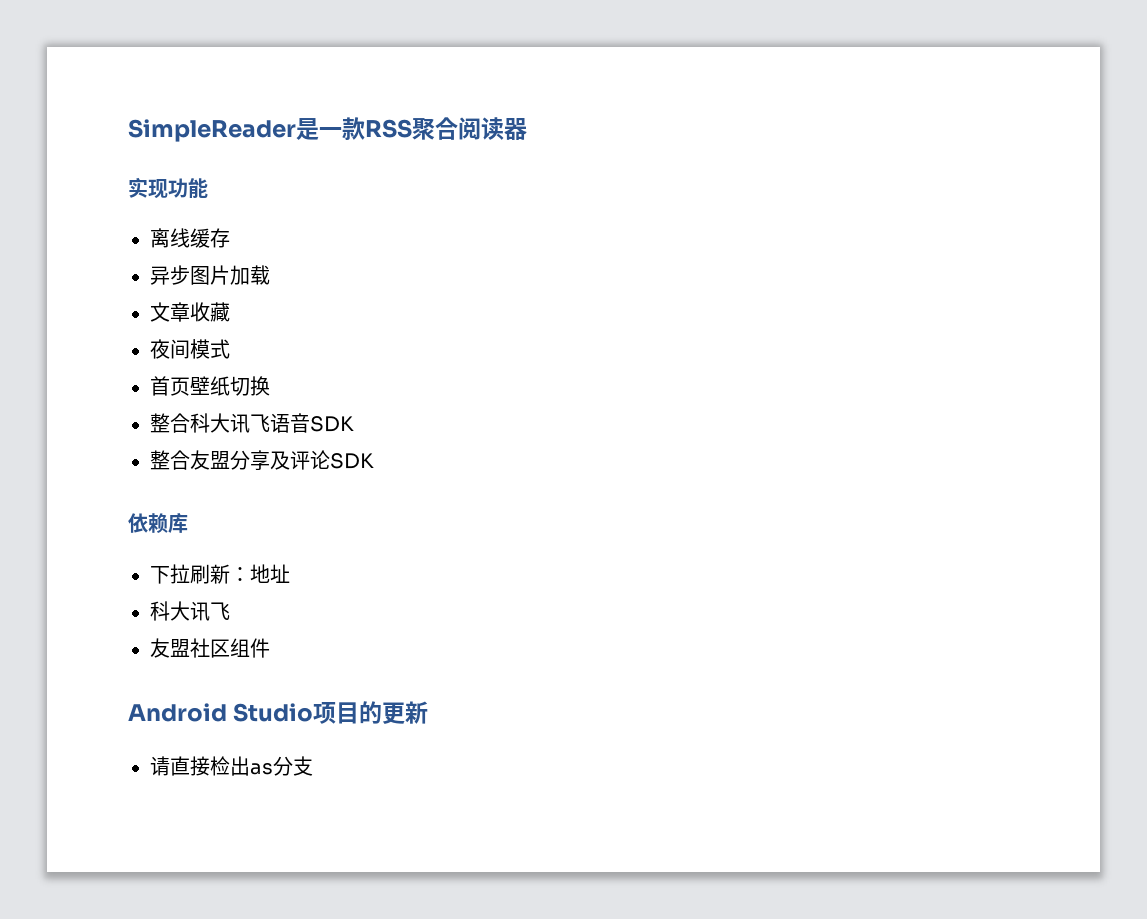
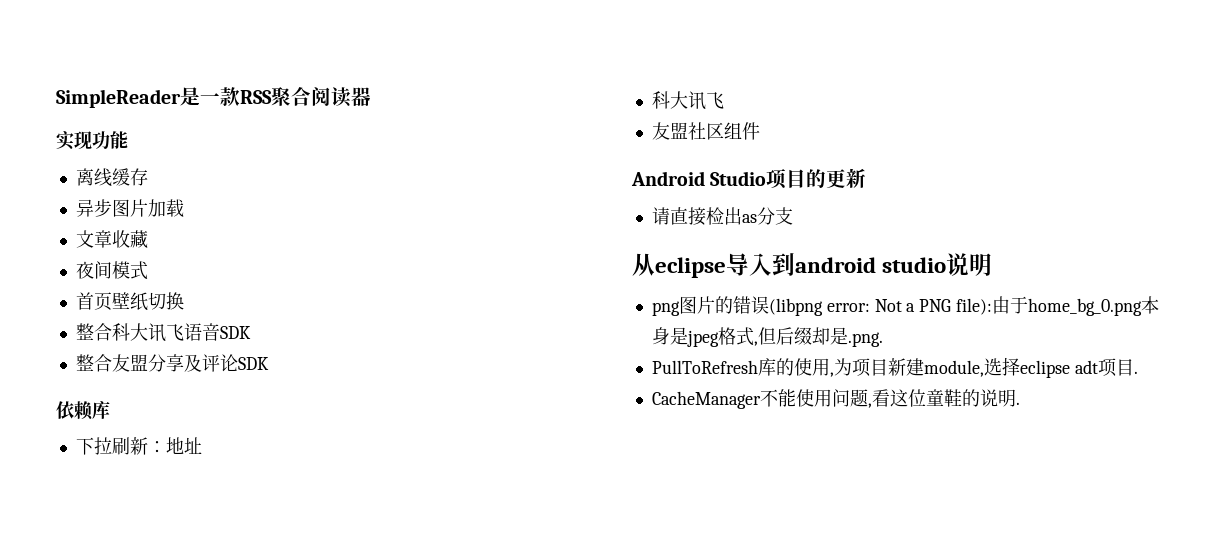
+ 从eclipse导入到android studio说明
+ png图片的错误(libpng error: Not a PNG file):由于home_bg_0.png本身是jpeg格式,但后缀却是.png.
+ PullToRefresh库的使用,为项目新建module,选择eclipse adt项目.
+ CacheManager不能使用问题,看这位童鞋的说明.

